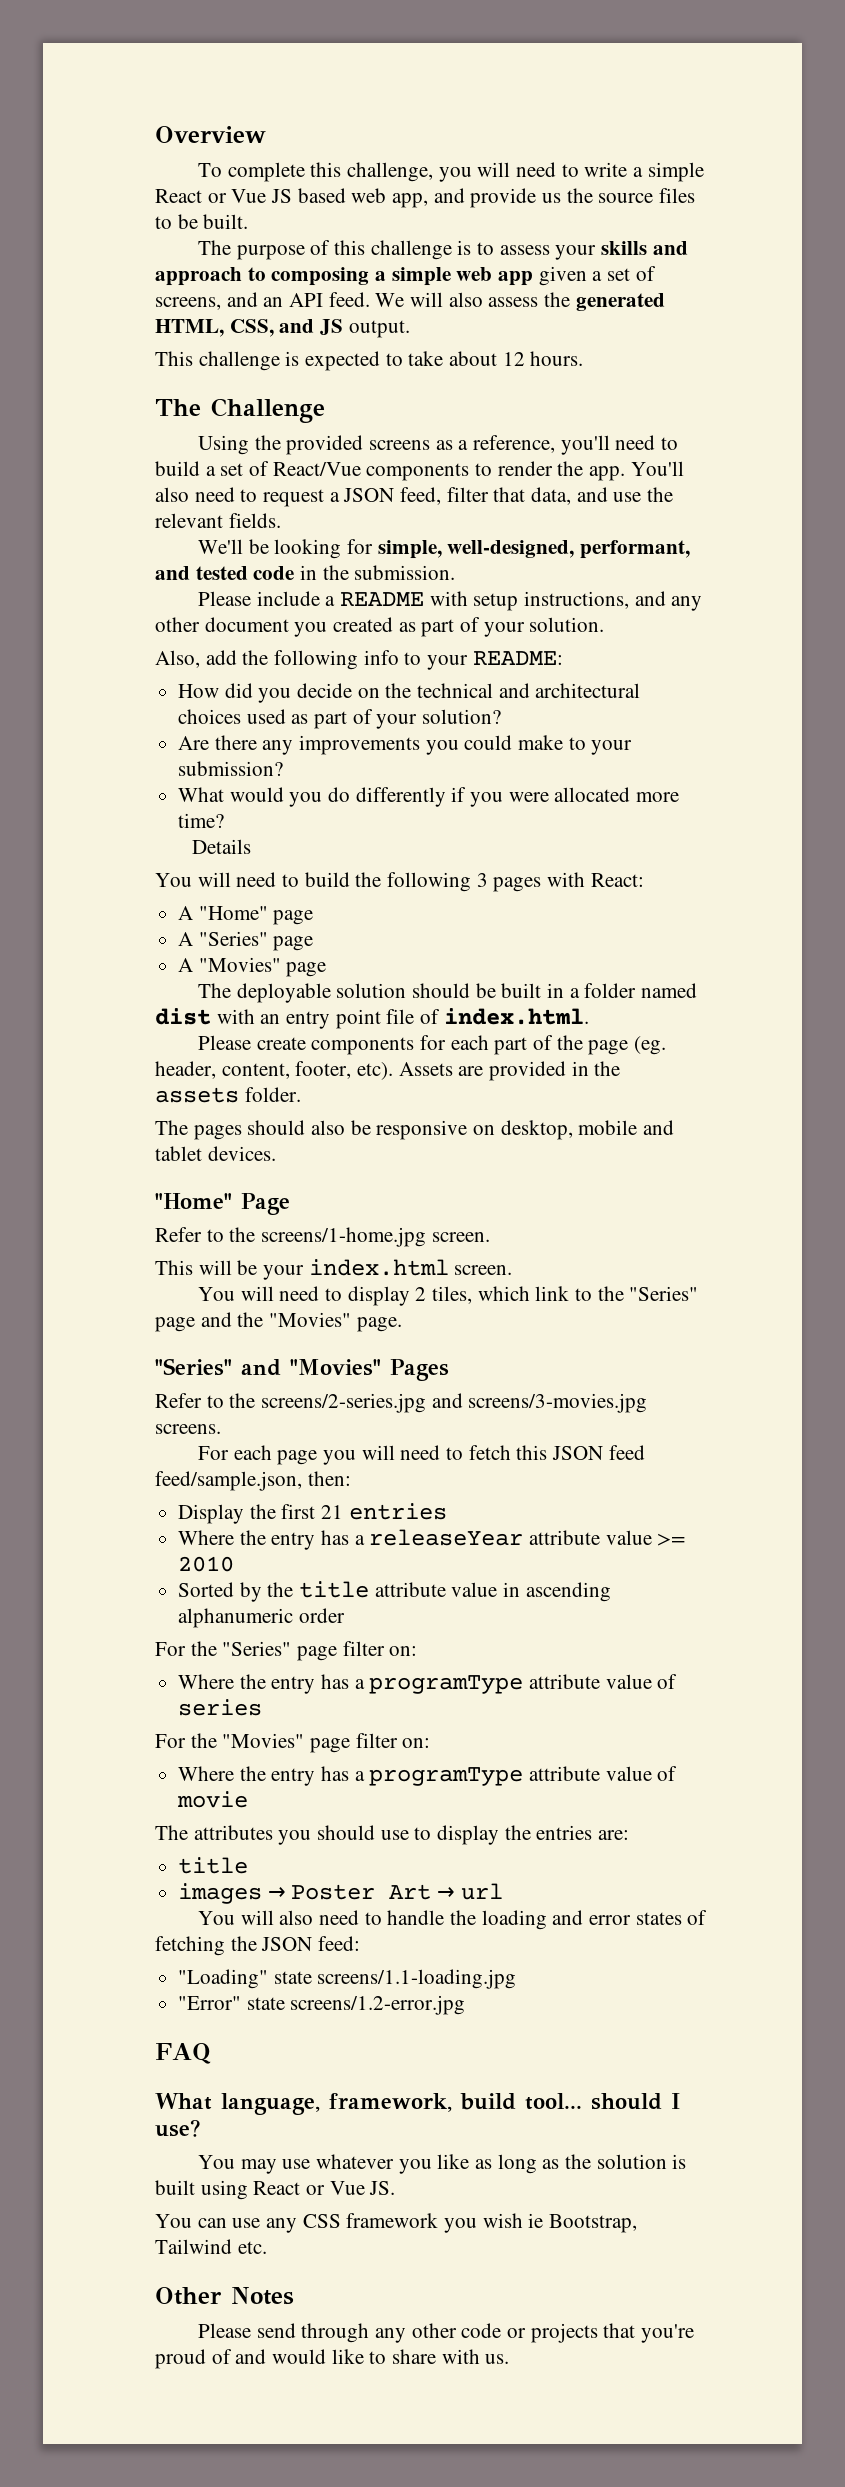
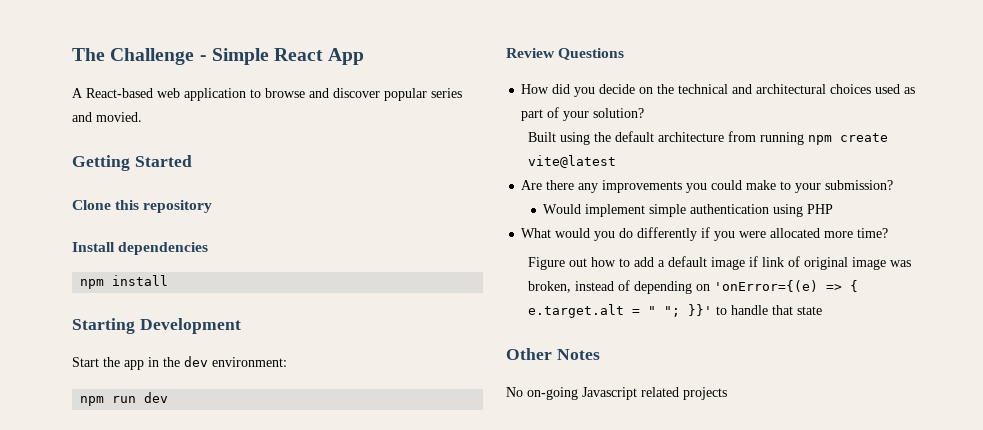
- Overview
- To complete this challenge, you will need to write a simple React or Vue JS based web app, and provide us the source files to be built.
- The purpose of this challenge is to assess your skills and approach to composing a simple web app given a set of screens, and an API feed. We will also assess the generated HTML, CSS, and JS output.
- This challenge is expected to take about 12 hours.
- The Challenge
- Using the provided screens as a reference, you'll need to build a set of React/Vue components to render the app. You'll also need to request a JSON feed, filter that data, and use the relevant fields.
- We'll be looking for simple, well-designed, performant, and tested code in the submission.
- Please include a README with setup instructions, and any other document you created as part of your solution.
- Also, add the following info to your README:
+ The Challenge - Simple React App
+ A React-based web application to browse and discover popular series and movied.
+ Getting Started
+ Clone this repository
+ Install dependencies
+ npm install
+ Starting Development
+ Start the app in the dev environment:
+ npm run dev
+ Review Questions
+ Built using the default architecture from running npm create vite@latest
+ Would implement simple authentication using PHP
- Details
- You will need to build the following 3 pages with React:
- A "Home" page
- A "Series" page
- A "Movies" page
- The deployable solution should be built in a folder named dist with an entry point file of index.html.
- Please create components for each part of the page (eg. header, content, footer, etc). Assets are provided in the assets folder.
- The pages should also be responsive on desktop, mobile and tablet devices.
- "Home" Page
- Refer to the screens/1-home.jpg screen.
- This will be your index.html screen.
- You will need to display 2 tiles, which link to the "Series" page and the "Movies" page.
- "Series" and "Movies" Pages
- Refer to the screens/2-series.jpg and screens/3-movies.jpg screens.
- For each page you will need to fetch this JSON feed feed/sample.json, then:
- Display the first 21 entries
- Where the entry has a releaseYear attribute value >= 2010
- Sorted by the title attribute value in ascending alphanumeric order
- For the "Series" page filter on:
- Where the entry has a programType attribute value of series
- For the "Movies" page filter on:
- Where the entry has a programType attribute value of movie
- The attributes you should use to display the entries are:
- title
- images → Poster Art → url
- You will also need to handle the loading and error states of fetching the JSON feed:
- "Loading" state screens/1.1-loading.jpg
- "Error" state screens/1.2-error.jpg
- FAQ
- What language, framework, build tool... should I use?
- You may use whatever you like as long as the solution is built using React or Vue JS.
- You can use any CSS framework you wish ie Bootstrap, Tailwind etc.
+ Figure out how to add a default image if link of original image was broken, instead of depending on 'onError={(e) => { e.target.alt = " "; }}' to handle that state
  Other Notes
- Please send through any other code or projects that you're proud of and would like to share with us.
+ No on-going Javascript related projects

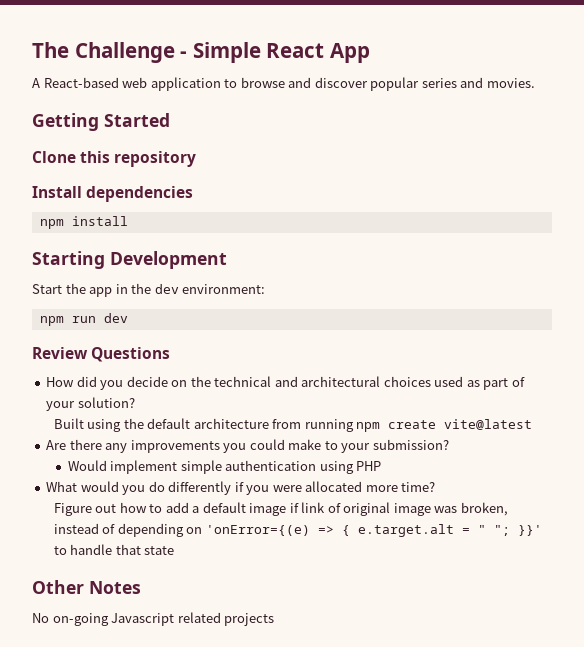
- A React-based web application to browse and discover popular series and movied.
+ A React-based web application to browse and discover popular series and movies.

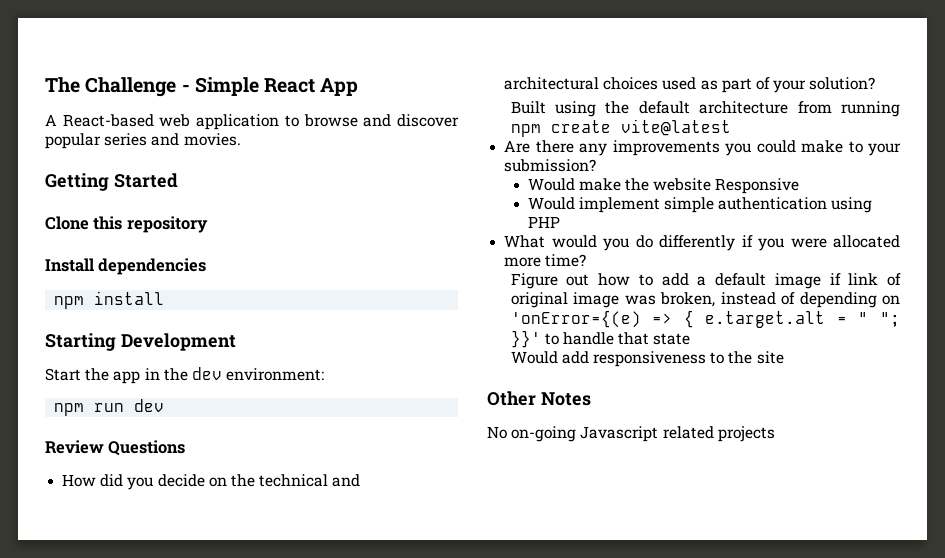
+ Would make the website Responsive
+ Would add responsiveness to the site

